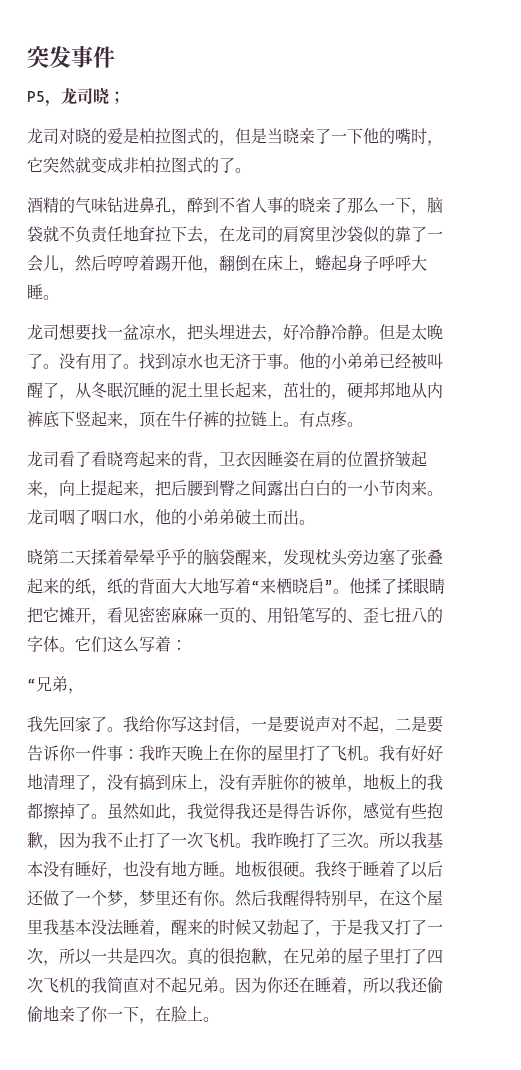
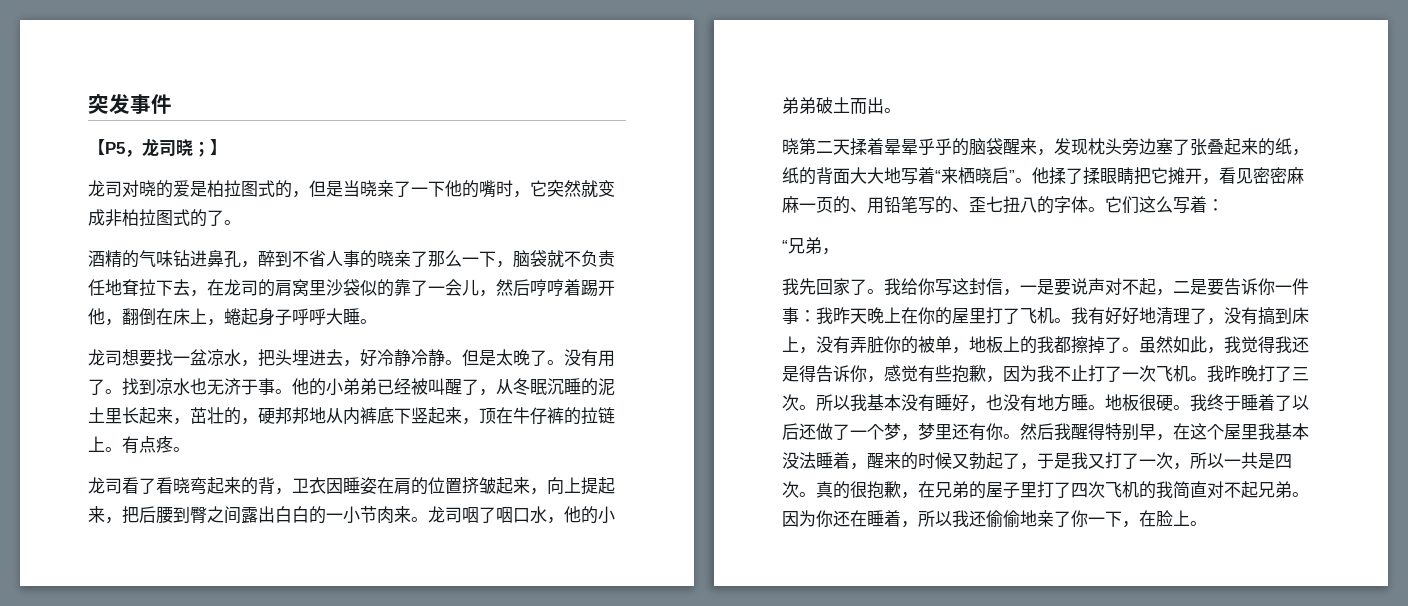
- P5，龙司晓；
+ 【P5，龙司晓；】

